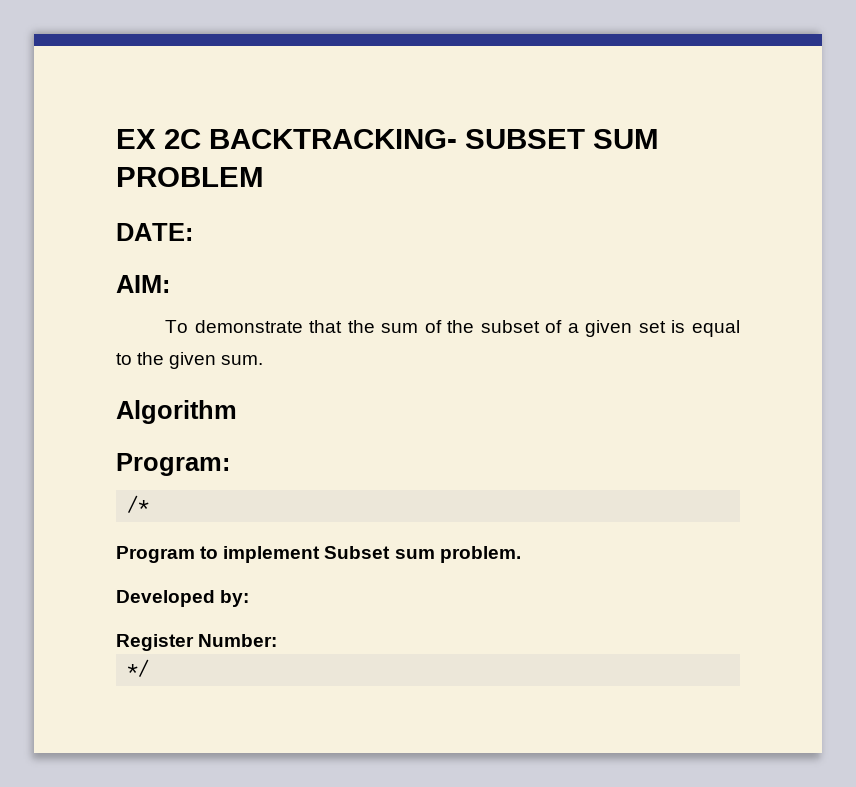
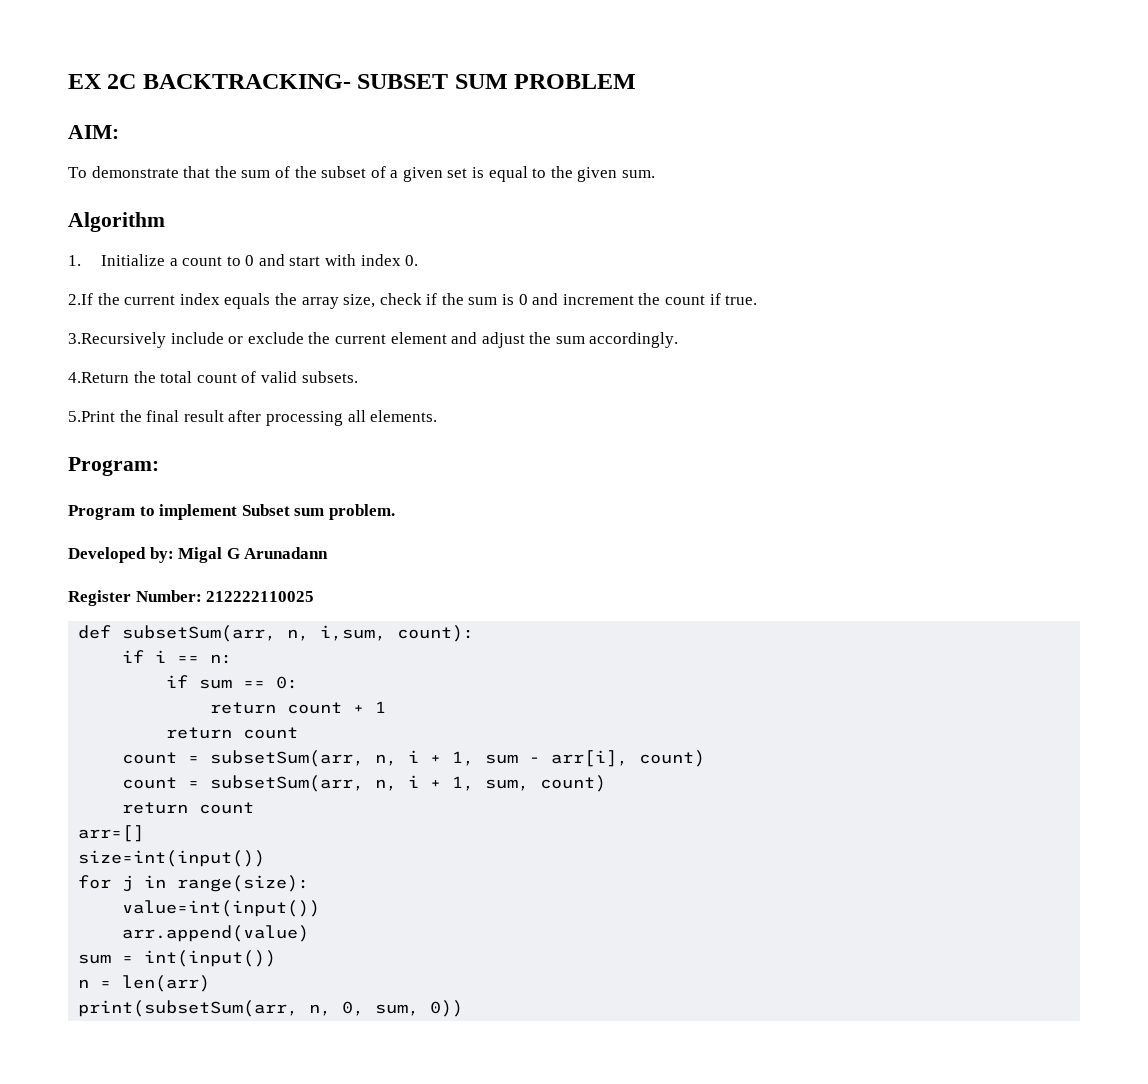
- DATE:
+ 1. Initialize a count to 0 and start with index 0.
+ 2.If the current index equals the array size, check if the sum is 0 and increment the count if true.
+ 3.Recursively include or exclude the current element and adjust the sum accordingly.
+ 4.Return the total count of valid subsets.
+ 5.Print the final result after processing all elements.
- /*
- Developed by:
+ Developed by: Migal G Arunadann
- Register Number:
- */
+ Register Number: 212222110025
+ def subsetSum(arr, n, i,sum, count):
+ if i == n:
+ if sum == 0:
+ return count + 1
+ return count
+ count = subsetSum(arr, n, i + 1, sum - arr[i], count)
+ count = subsetSum(arr, n, i + 1, sum, count)
+ return count
+ arr=[]
+ size=int(input())
+ for j in range(size):
+ value=int(input())
+ arr.append(value)
+ sum = int(input())
+ n = len(arr)
+ print(subsetSum(arr, n, 0, sum, 0))

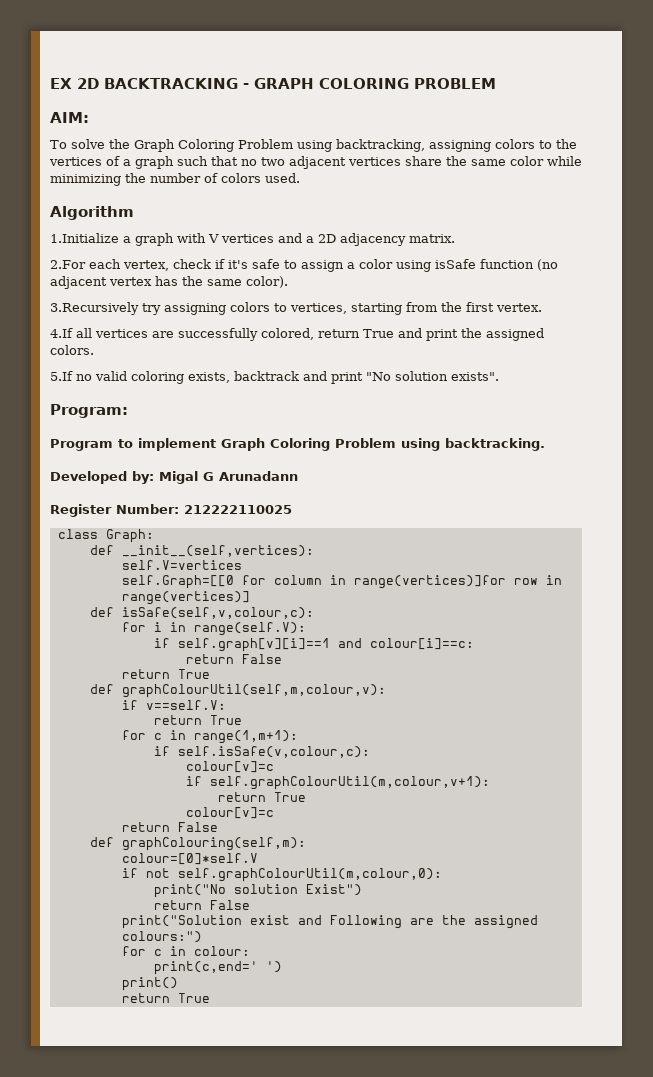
- EX 2C BACKTRACKING- SUBSET SUM PROBLEM
+ EX 2D BACKTRACKING - GRAPH COLORING PROBLEM
  AIM:
- To demonstrate that the sum of the subset of a given set is equal to the given sum.
+ To solve the Graph Coloring Problem using backtracking, assigning colors to the vertices of a graph such that no two adjacent vertices share the same color while minimizing the number of colors used.
  Algorithm
- 1. Initialize a count to 0 and start with index 0.
- 2.If the current index equals the array size, check if the sum is 0 and increment the count if true.
- 3.Recursively include or exclude the current element and adjust the sum accordingly.
- 4.Return the total count of valid subsets.
- 5.Print the final result after processing all elements.
+ 1.Initialize a graph with V vertices and a 2D adjacency matrix.
+ 2.For each vertex, check if it's safe to assign a color using isSafe function (no adjacent vertex has the same color).
+ 3.Recursively try assigning colors to vertices, starting from the first vertex.
+ 4.If all vertices are successfully colored, return True and print the assigned colors.
+ 5.If no valid coloring exists, backtrack and print "No solution exists".
- Program to implement Subset sum problem.
+ Program to implement Graph Coloring Problem using backtracking.
- def subsetSum(arr, n, i,sum, count):
- if i == n:
- if sum == 0:
- return count + 1
- return count
- count = subsetSum(arr, n, i + 1, sum - arr[i], count)
- count = subsetSum(arr, n, i + 1, sum, count)
- return count
- arr=[]
- size=int(input())
- for j in range(size):
- value=int(input())
- arr.append(value)
- sum = int(input())
- n = len(arr)
- print(subsetSum(arr, n, 0, sum, 0))
+ class Graph:
+ def __init__(self,vertices):
+ self.V=vertices
+ self.Graph=[[0 for column in range(vertices)]for row in range(vertices)]
+ def isSafe(self,v,colour,c):
+ for i in range(self.V):
+ if self.graph[v][i]==1 and colour[i]==c:
+ return False
+ return True
+ def graphColourUtil(self,m,colour,v):
+ if v==self.V:
+ return True
+ for c in range(1,m+1):
+ if self.isSafe(v,colour,c):
+ colour[v]=c
+ if self.graphColourUtil(m,colour,v+1):
+ return True
+ colour[v]=c
+ return False
+ def graphColouring(self,m):
+ colour=[0]*self.V
+ if not self.graphColourUtil(m,colour,0):
+ print("No solution Exist")
+ return False
+ print("Solution exist and Following are the assigned colours:")
+ for c in colour:
+ print(c,end=' ')
+ print()
+ return True

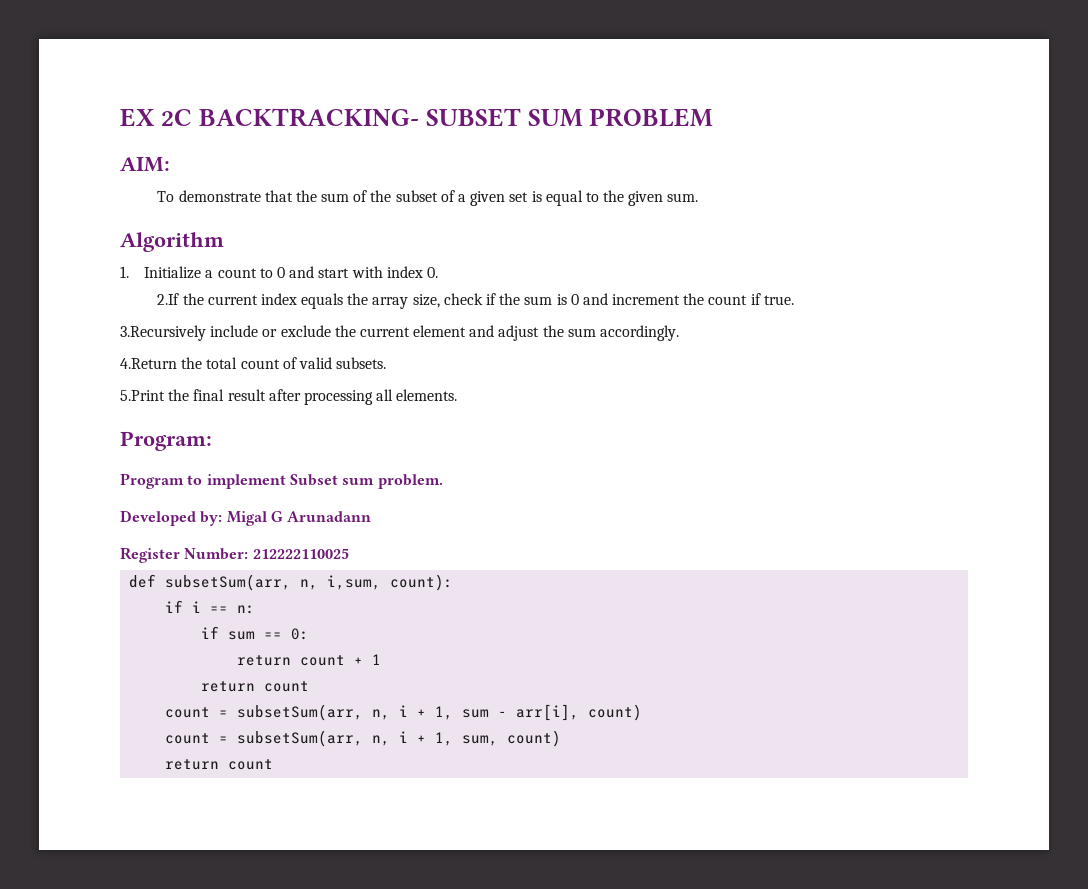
- EX 2D BACKTRACKING - GRAPH COLORING PROBLEM
+ EX 2C BACKTRACKING- SUBSET SUM PROBLEM
  AIM:
- To solve the Graph Coloring Problem using backtracking, assigning colors to the vertices of a graph such that no two adjacent vertices share the same color while minimizing the number of colors used.
+ To demonstrate that the sum of the subset of a given set is equal to the given sum.
  Algorithm
- 1.Initialize a graph with V vertices and a 2D adjacency matrix.
- 2.For each vertex, check if it's safe to assign a color using isSafe function (no adjacent vertex has the same color).
- 3.Recursively try assigning colors to vertices, starting from the first vertex.
- 4.If all vertices are successfully colored, return True and print the assigned colors.
- 5.If no valid coloring exists, backtrack and print "No solution exists".
+ 1. Initialize a count to 0 and start with index 0.
+ 2.If the current index equals the array size, check if the sum is 0 and increment the count if true.
+ 3.Recursively include or exclude the current element and adjust the sum accordingly.
+ 4.Return the total count of valid subsets.
+ 5.Print the final result after processing all elements.
- Program to implement Graph Coloring Problem using backtracking.
+ Program to implement Subset sum problem.
- class Graph:
- def __init__(self,vertices):
- self.V=vertices
- self.Graph=[[0 for column in range(vertices)]for row in range(vertices)]
- def isSafe(self,v,colour,c):
- for i in range(self.V):
- if self.graph[v][i]==1 and colour[i]==c:
- return False
- return True
- def graphColourUtil(self,m,colour,v):
- if v==self.V:
- return True
- for c in range(1,m+1):
- if self.isSafe(v,colour,c):
- colour[v]=c
- if self.graphColourUtil(m,colour,v+1):
- return True
- colour[v]=c
- return False
- def graphColouring(self,m):
- colour=[0]*self.V
- if not self.graphColourUtil(m,colour,0):
- print("No solution Exist")
- return False
- print("Solution exist and Following are the assigned colours:")
- for c in colour:
- print(c,end=' ')
- print()
- return True
+ def subsetSum(arr, n, i,sum, count):
+ if i == n:
+ if sum == 0:
+ return count + 1
+ return count
+ count = subsetSum(arr, n, i + 1, sum - arr[i], count)
+ count = subsetSum(arr, n, i + 1, sum, count)
+ return count

